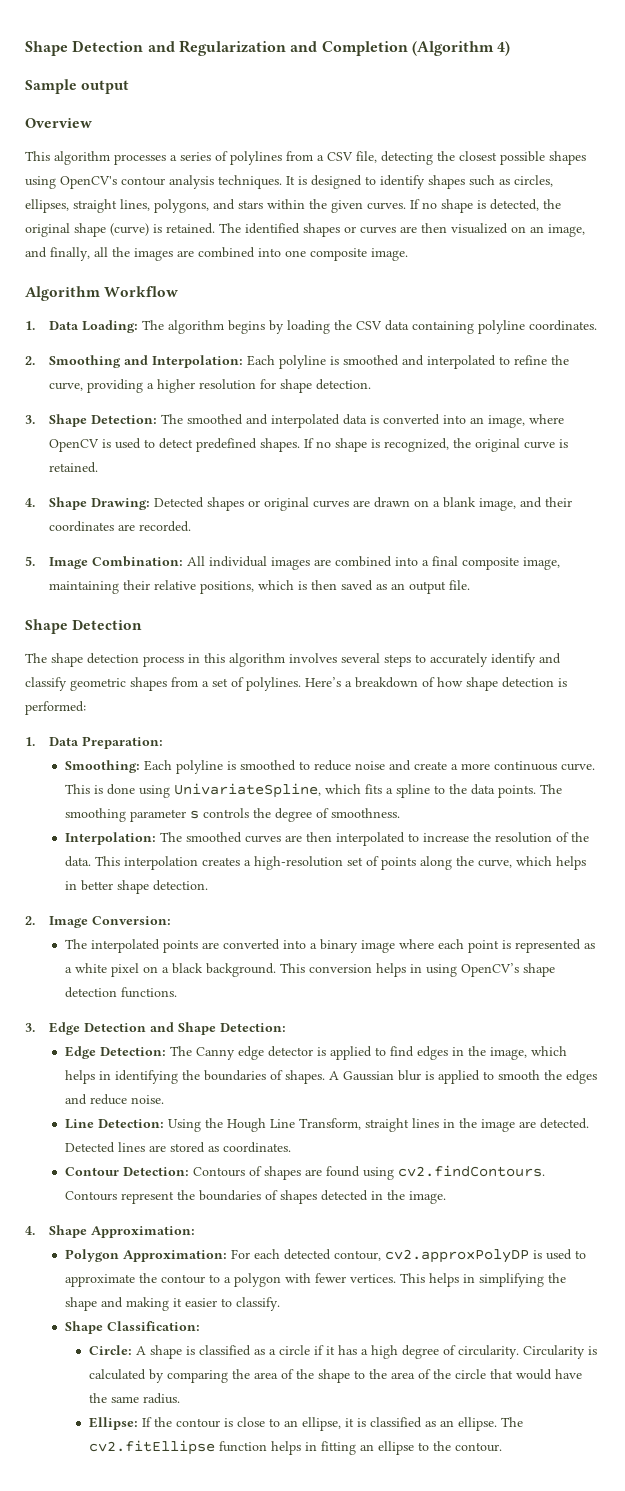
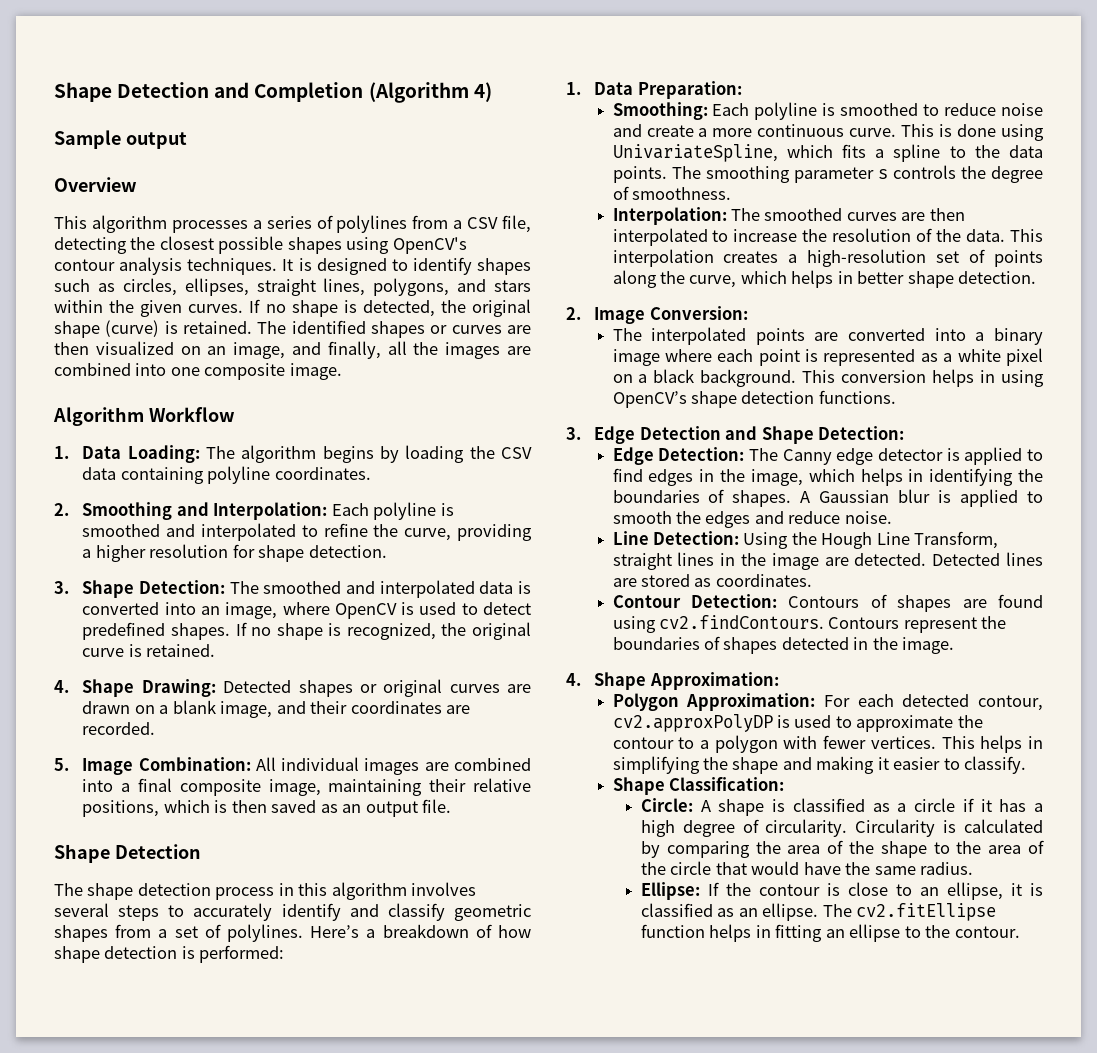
- Shape Detection and Regularization and Completion (Algorithm 4)
+ Shape Detection and Completion (Algorithm 4)

